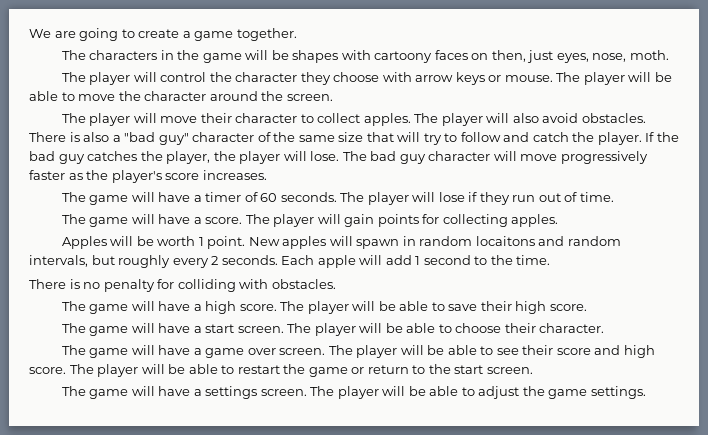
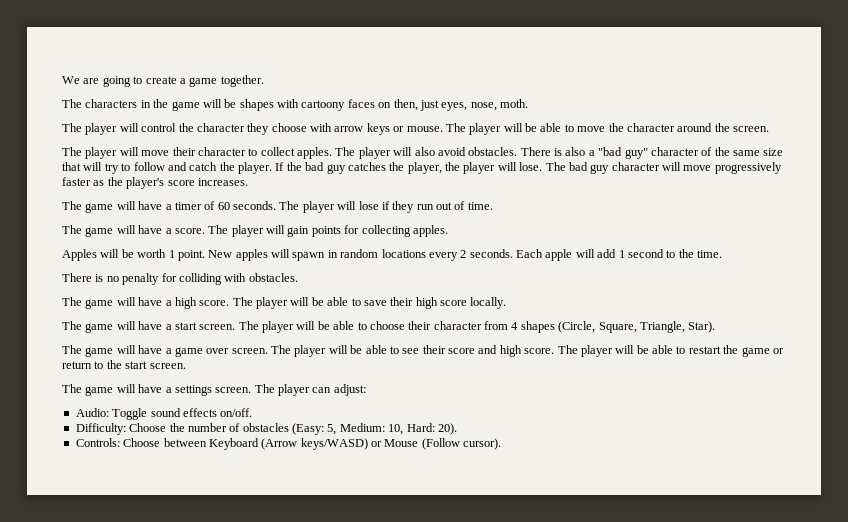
- New apples will spawn in random locaitons and random intervals, but roughly every 2 seconds.
+ New apples will spawn in random locations every 2 seconds.
- The player will be able to save their high score.
+ The player will be able to save their high score locally.
- The player will be able to choose their character.
+ The player will be able to choose their character from 4 shapes (Circle, Square, Triangle, Star).
- The player will be able to adjust the game settings.
+ The player can adjust:
+ Audio: Toggle sound effects on/off.
+ Difficulty: Choose the number of obstacles (Easy: 5, Medium: 10, Hard: 20).
+ Controls: Choose between Keyboard (Arrow keys/WASD) or Mouse (Follow cursor).

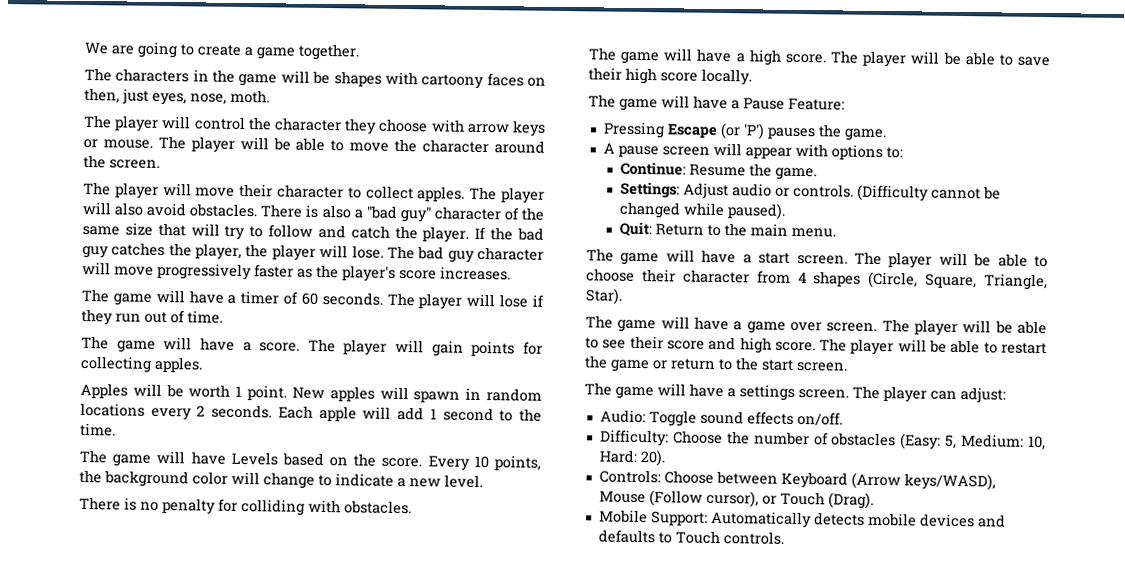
+ The game will have Levels based on the score. Every 10 points, the background color will change to indicate a new level.
+ The game will have a Pause Feature:
+ Pressing Escape (or 'P') pauses the game.
+ A pause screen will appear with options to:
+ Continue: Resume the game.
+ Settings: Adjust audio or controls. (Difficulty cannot be changed while paused).
+ Quit: Return to the main menu.
- Controls: Choose between Keyboard (Arrow keys/WASD) or Mouse (Follow cursor).
+ Controls: Choose between Keyboard (Arrow keys/WASD), Mouse (Follow cursor), or Touch (Drag).
+ Mobile Support: Automatically detects mobile devices and defaults to Touch controls.

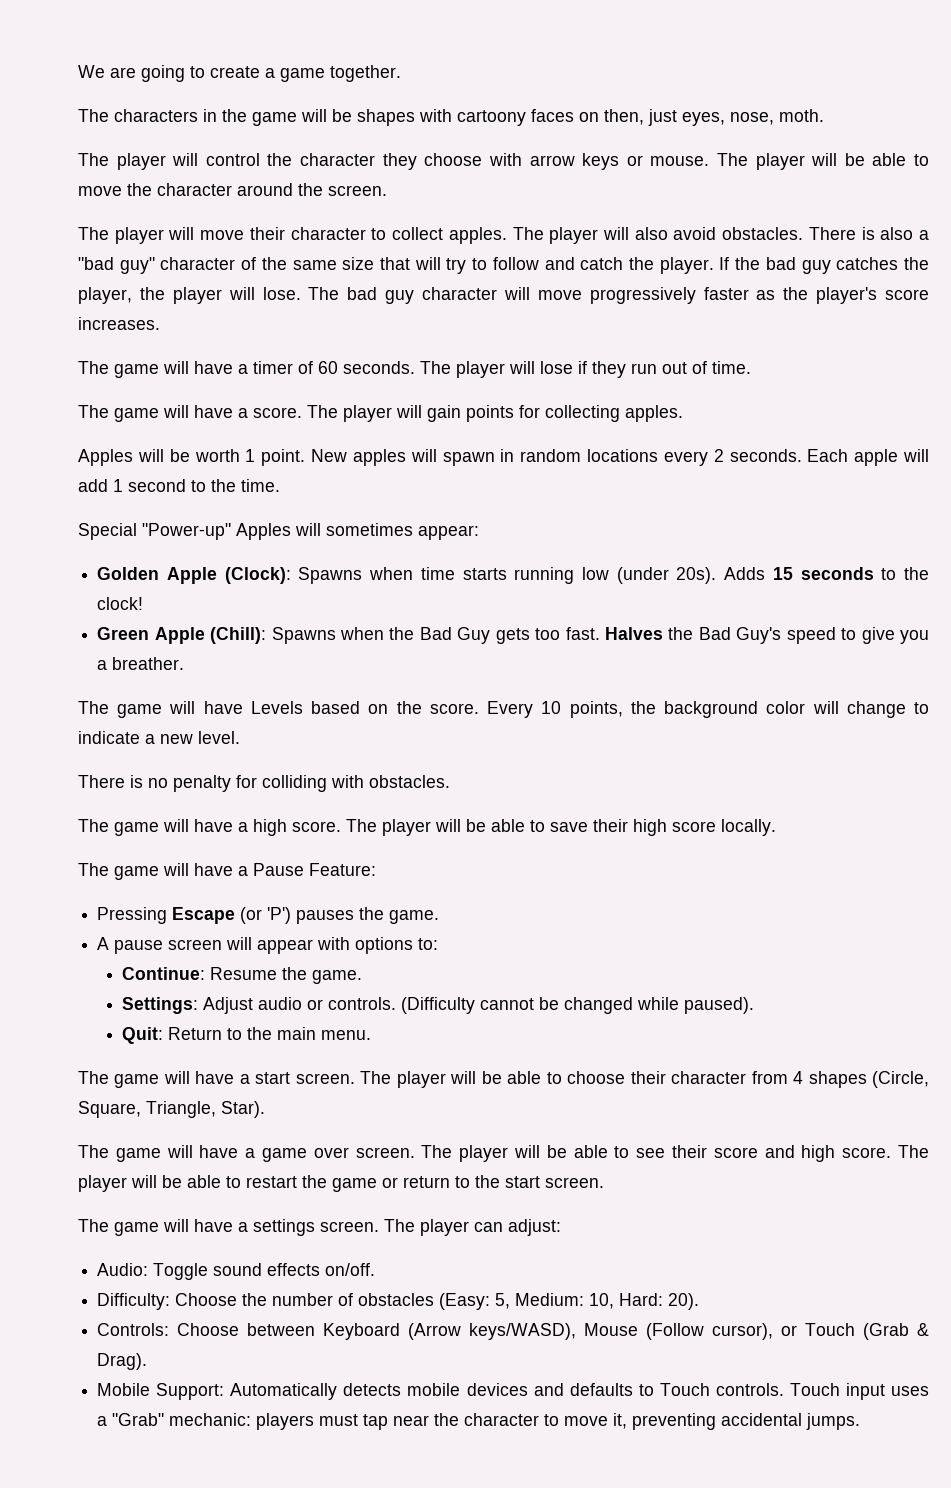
+ Special "Power-up" Apples will sometimes appear:
+ Golden Apple (Clock): Spawns when time starts running low (under 20s). Adds 15 seconds to the clock!
+ Green Apple (Chill): Spawns when the Bad Guy gets too fast. Halves the Bad Guy's speed to give you a breather.
- Controls: Choose between Keyboard (Arrow keys/WASD), Mouse (Follow cursor), or Touch (Drag).
+ Controls: Choose between Keyboard (Arrow keys/WASD), Mouse (Follow cursor), or Touch (Grab & Drag).
+ Touch input uses a "Grab" mechanic: players must tap near the character to move it, preventing accidental jumps.

